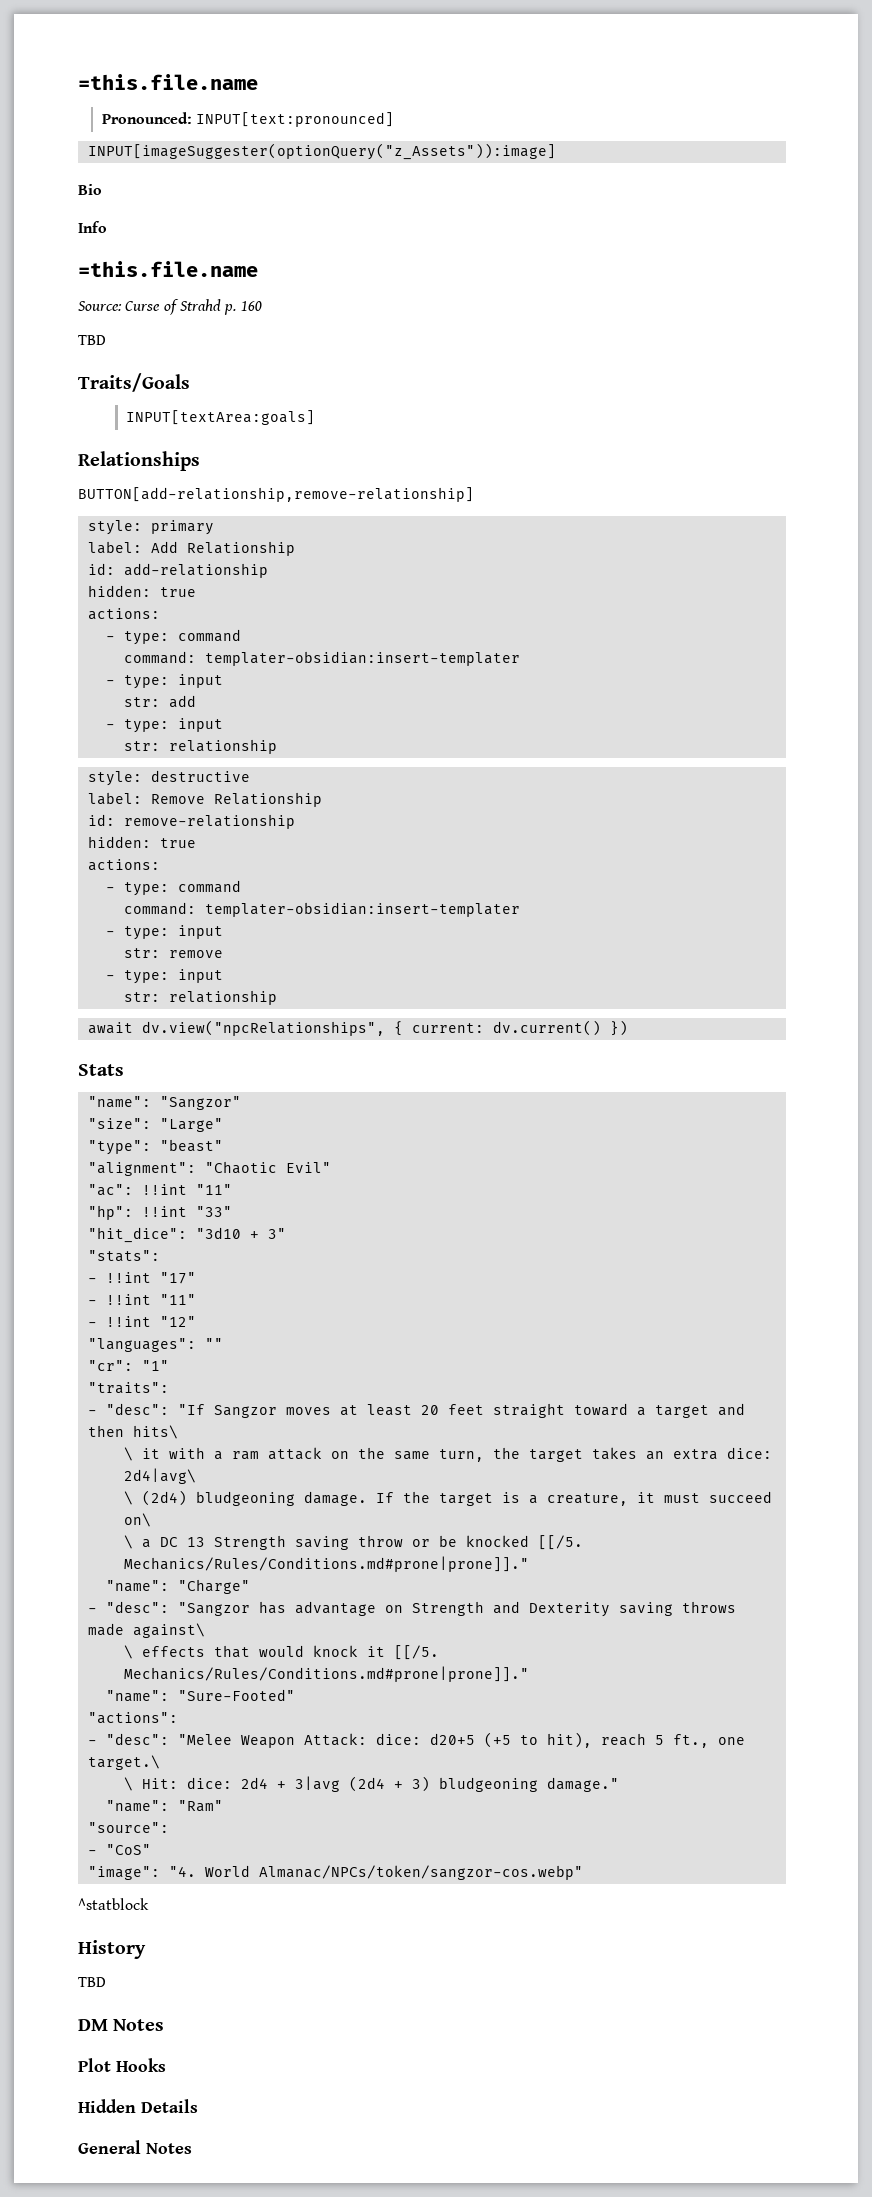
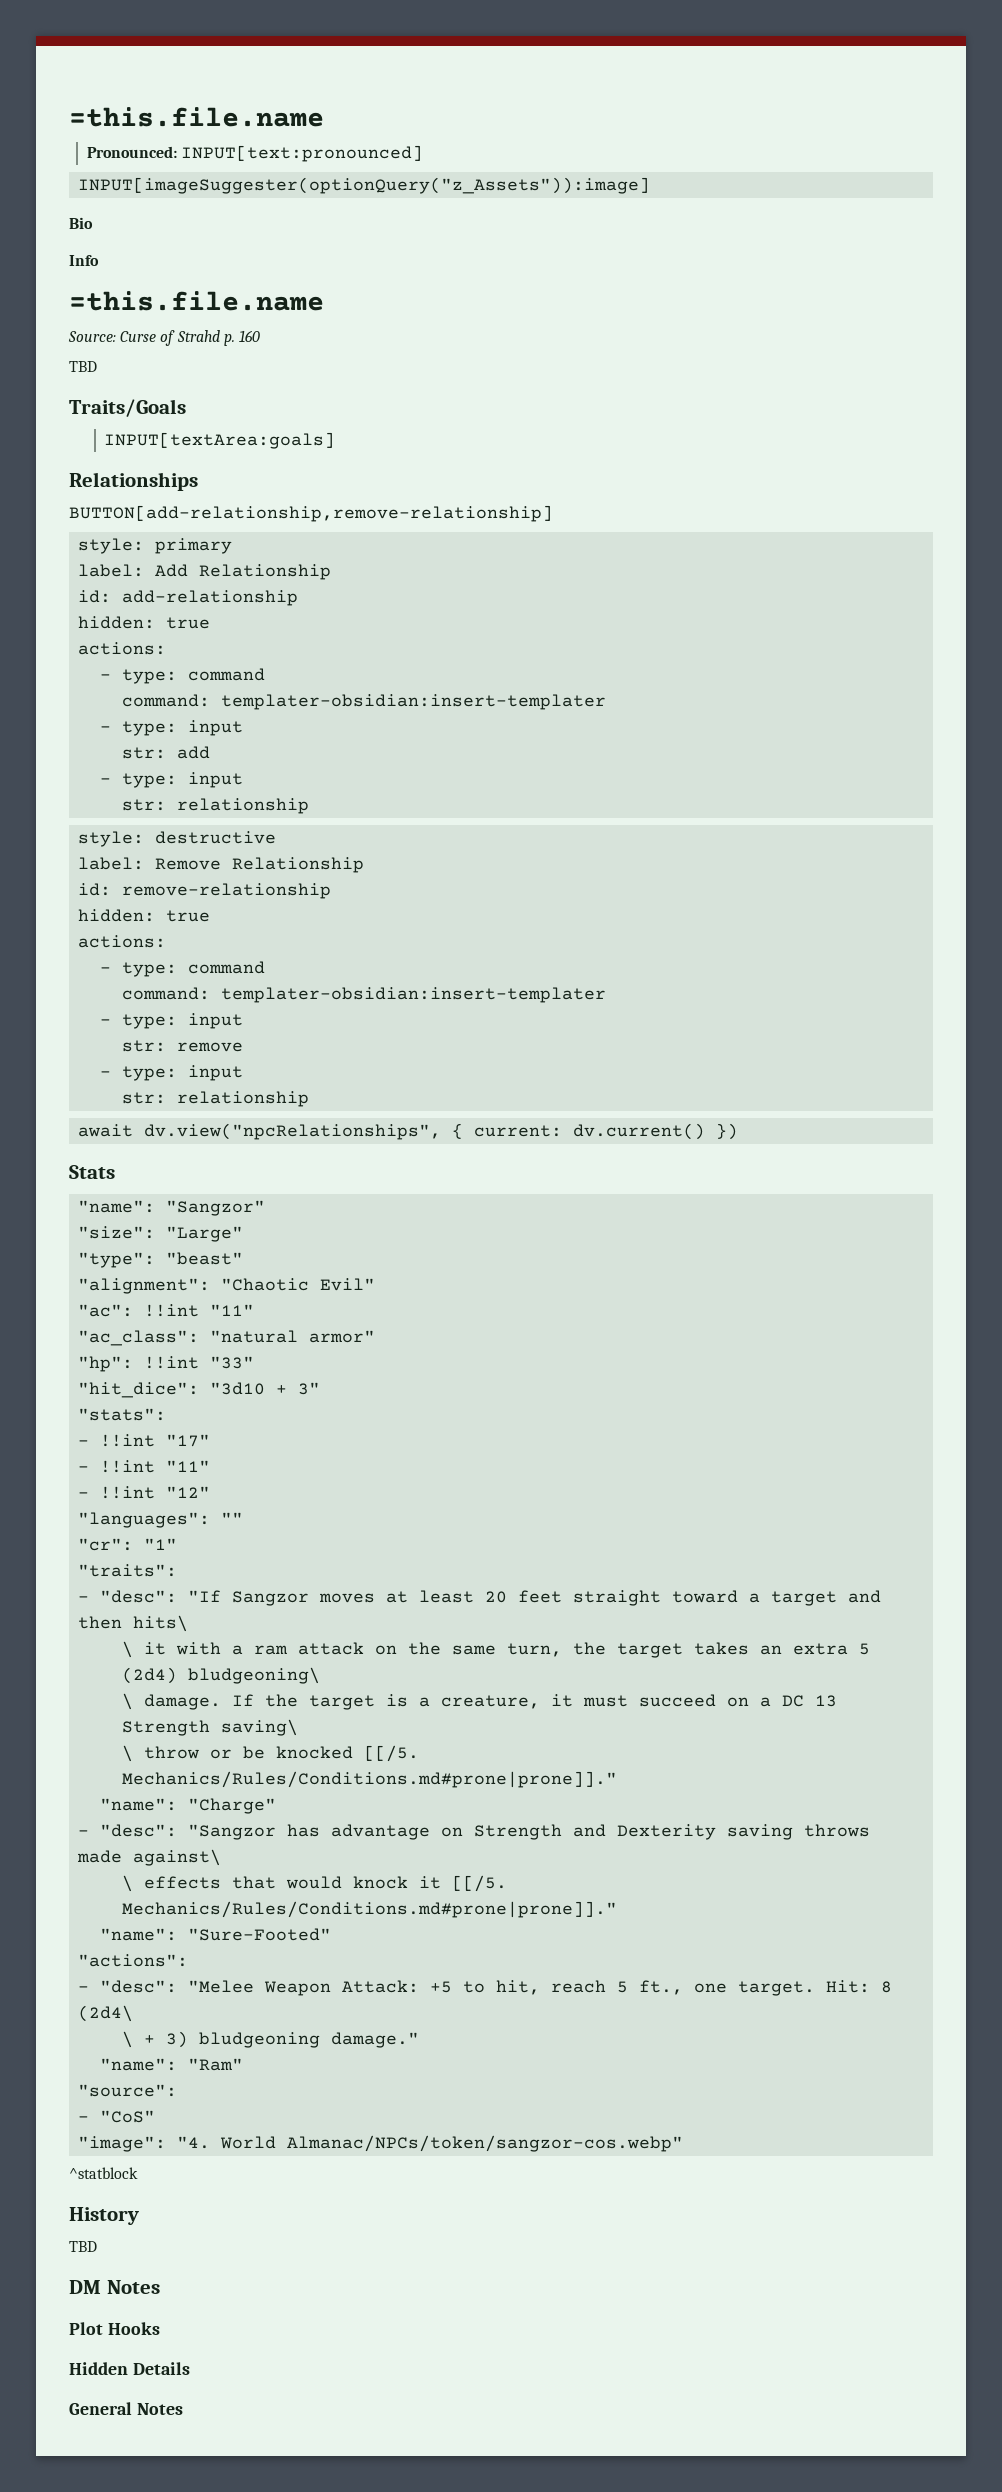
+ "ac_class": "natural armor"
- \ it with a ram attack on the same turn, the target takes an extra dice: 2d4|avg\
- \ (2d4) bludgeoning damage.
+ \ it with a ram attack on the same turn, the target takes an extra 5 (2d4) bludgeoning\
+ \ damage.
- If the target is a creature, it must succeed on\
- \ a DC 13 Strength saving throw or be knocked [[/5.
+ If the target is a creature, it must succeed on a DC 13 Strength saving\
+ \ throw or be knocked [[/5.
- - "desc": "Melee Weapon Attack: dice: d20+5 (+5 to hit), reach 5 ft., one target.\
- \ Hit: dice: 2d4 + 3|avg (2d4 + 3) bludgeoning damage."
+ - "desc": "Melee Weapon Attack: +5 to hit, reach 5 ft., one target. Hit: 8 (2d4\
+ \ + 3) bludgeoning damage."

